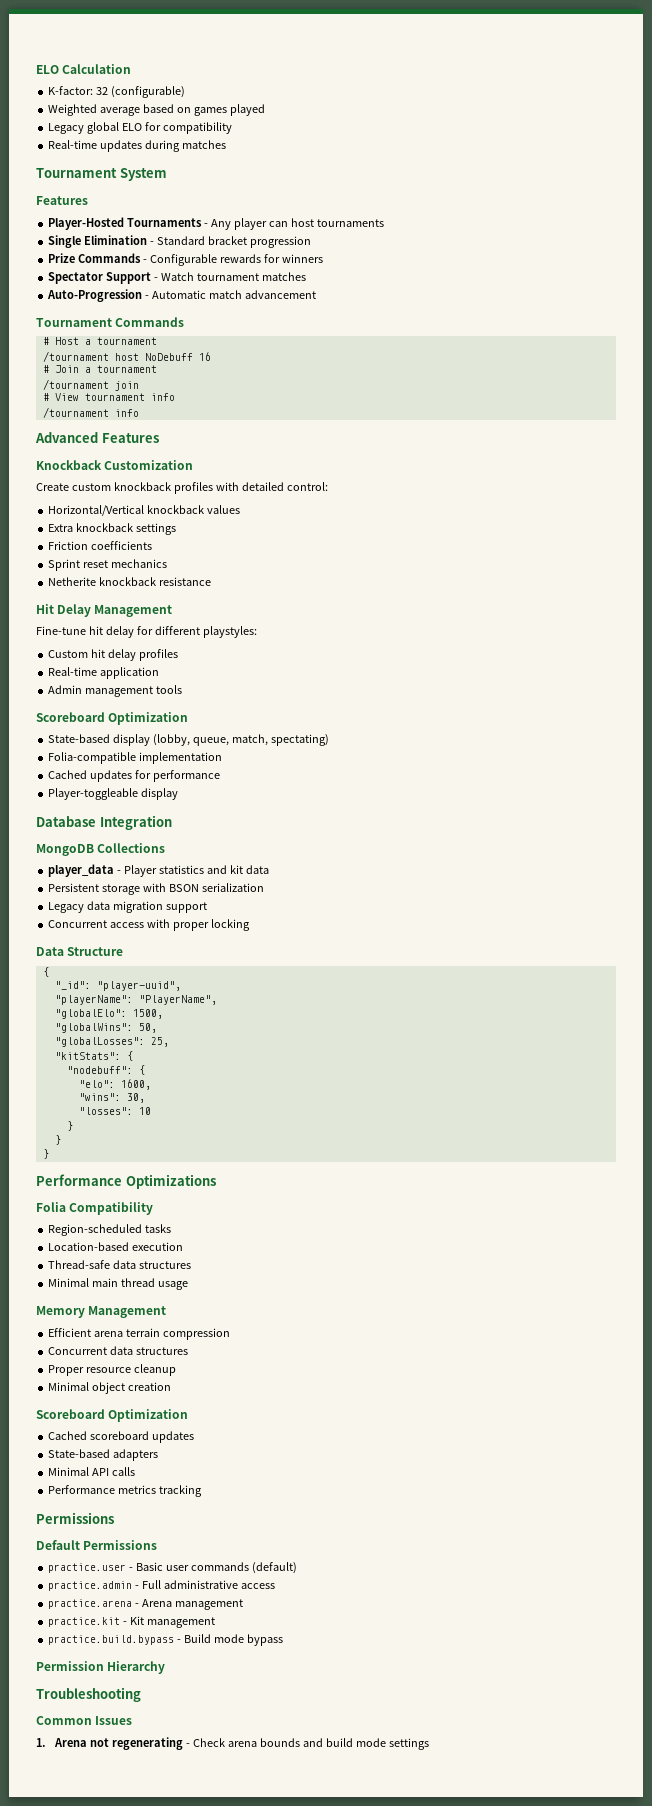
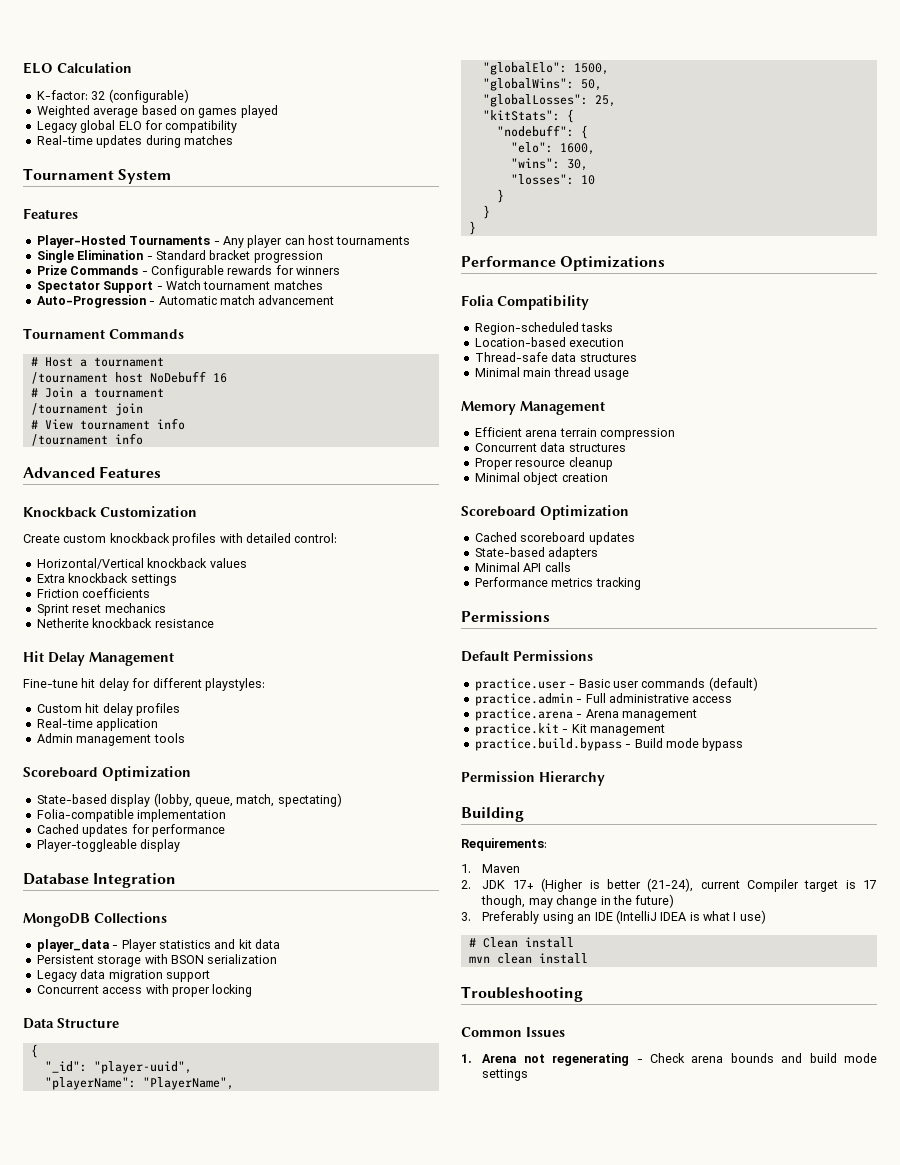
+ Building
+ Requirements:
+ 1. Maven
+ 2. JDK 17+ (Higher is better (21-24), current Compiler target is 17 though, may change in the future)
+ 3. Preferably using an IDE (IntelliJ IDEA is what I use)
+ # Clean install
+ mvn clean install

